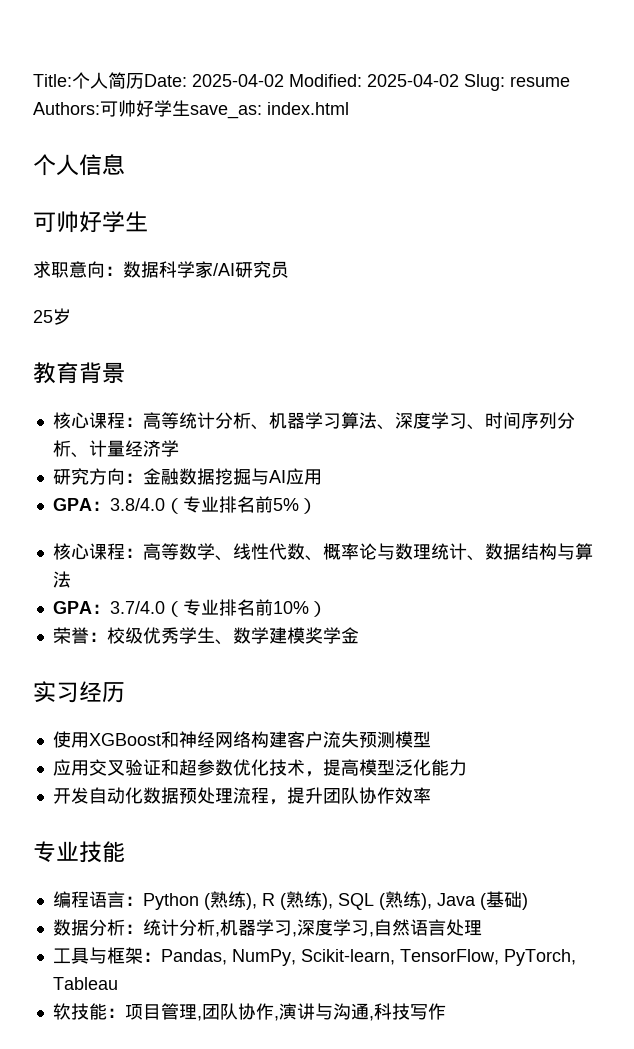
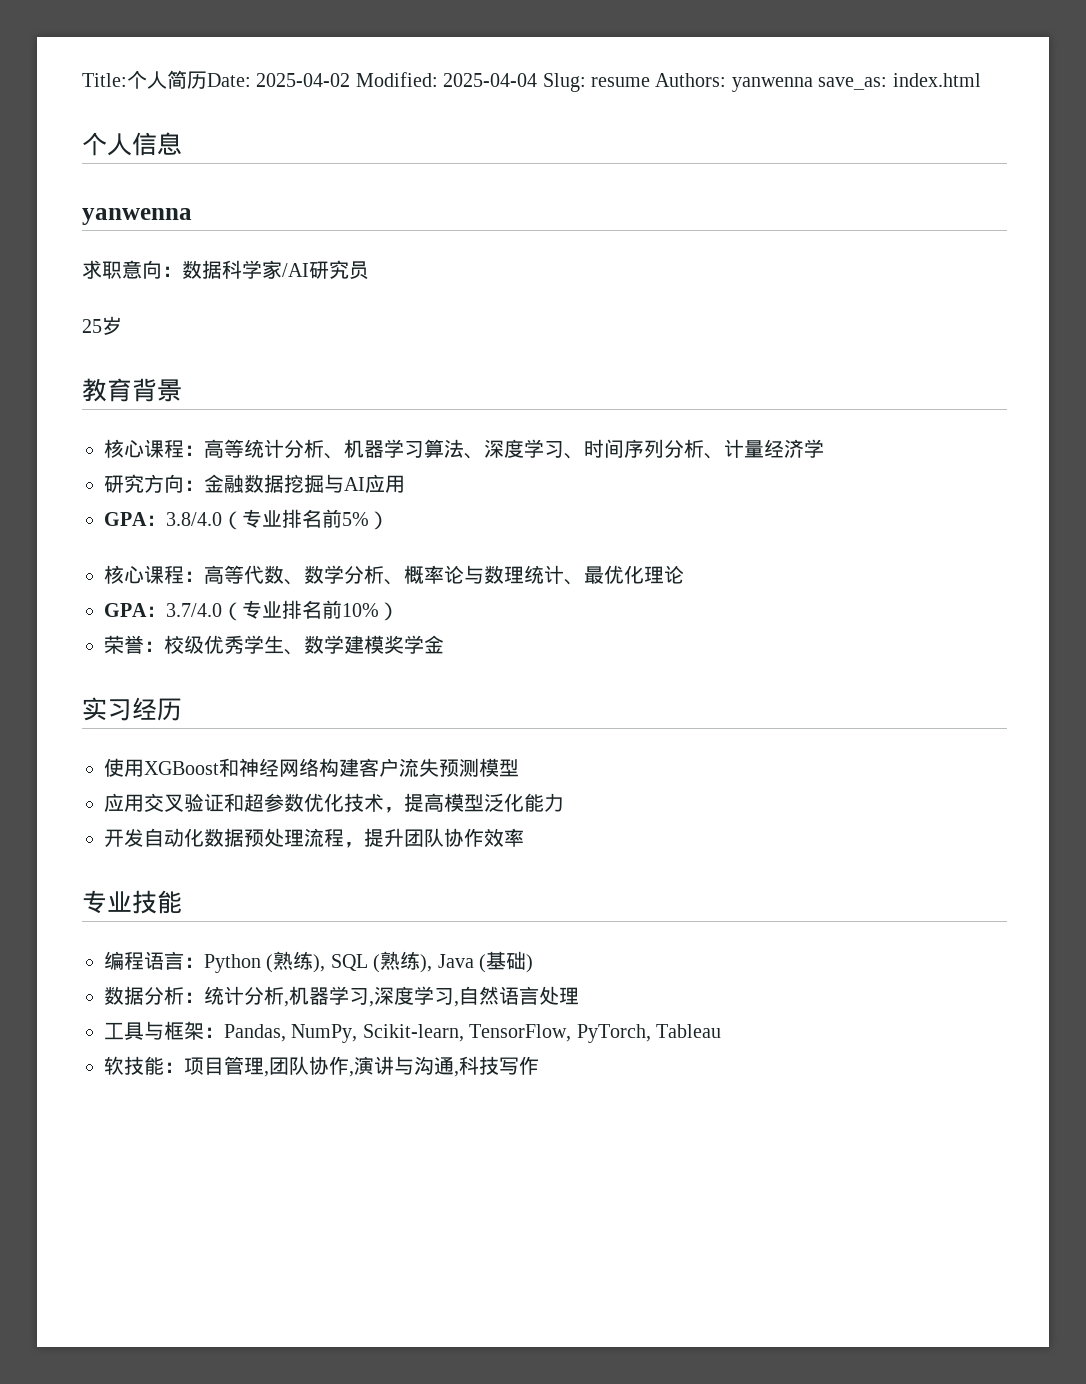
- Title:个人简历Date: 2025-04-02 Modified: 2025-04-02 Slug: resume Authors:可帅好学生save_as: index.html
+ Title:个人简历Date: 2025-04-02 Modified: 2025-04-04 Slug: resume Authors: yanwenna save_as: index.html
  个人信息
- 可帅好学生
+ yanwenna
- 核心课程：高等数学、线性代数、概率论与数理统计、数据结构与算法
+ 核心课程：高等代数、数学分析、概率论与数理统计、最优化理论
- 编程语言：Python (熟练), R (熟练), SQL (熟练), Java (基础)
+ 编程语言：Python (熟练), SQL (熟练), Java (基础)

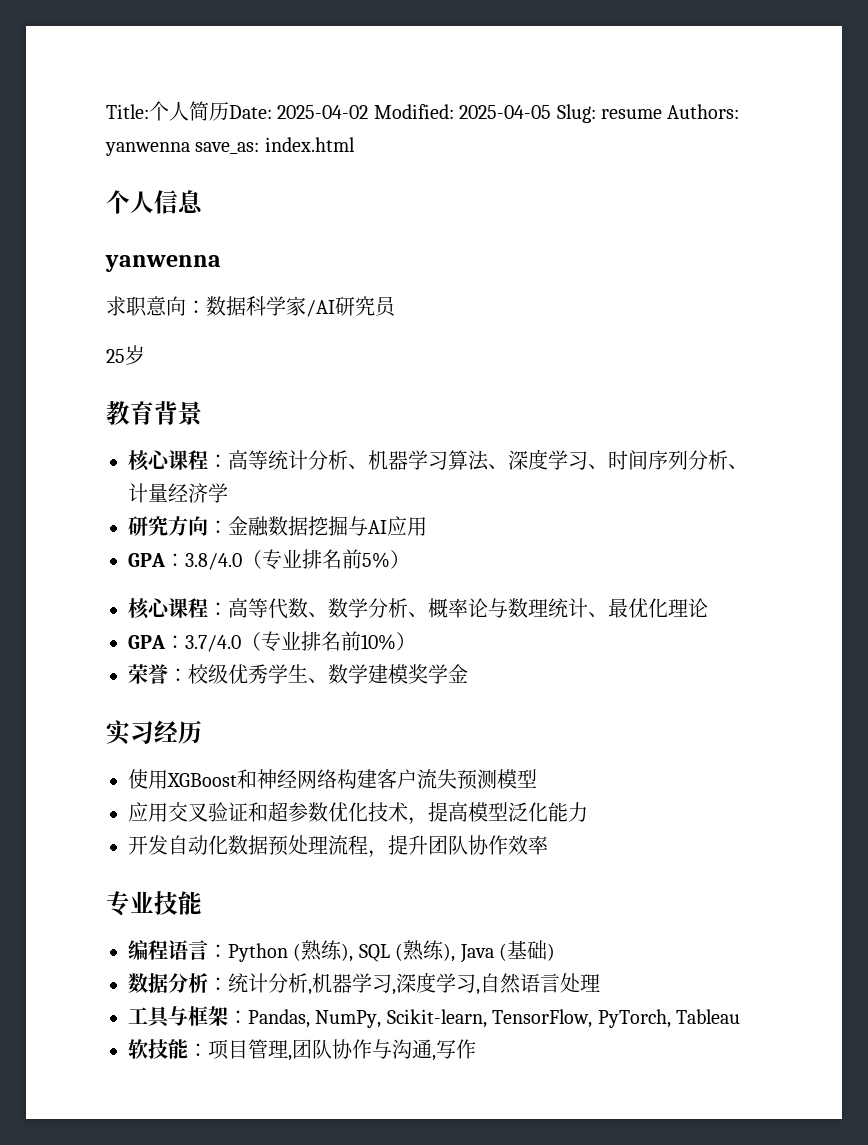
- Title:个人简历Date: 2025-04-02 Modified: 2025-04-04 Slug: resume Authors: yanwenna save_as: index.html
+ Title:个人简历Date: 2025-04-02 Modified: 2025-04-05 Slug: resume Authors: yanwenna save_as: index.html
- 软技能：项目管理,团队协作,演讲与沟通,科技写作
+ 软技能：项目管理,团队协作与沟通,写作

